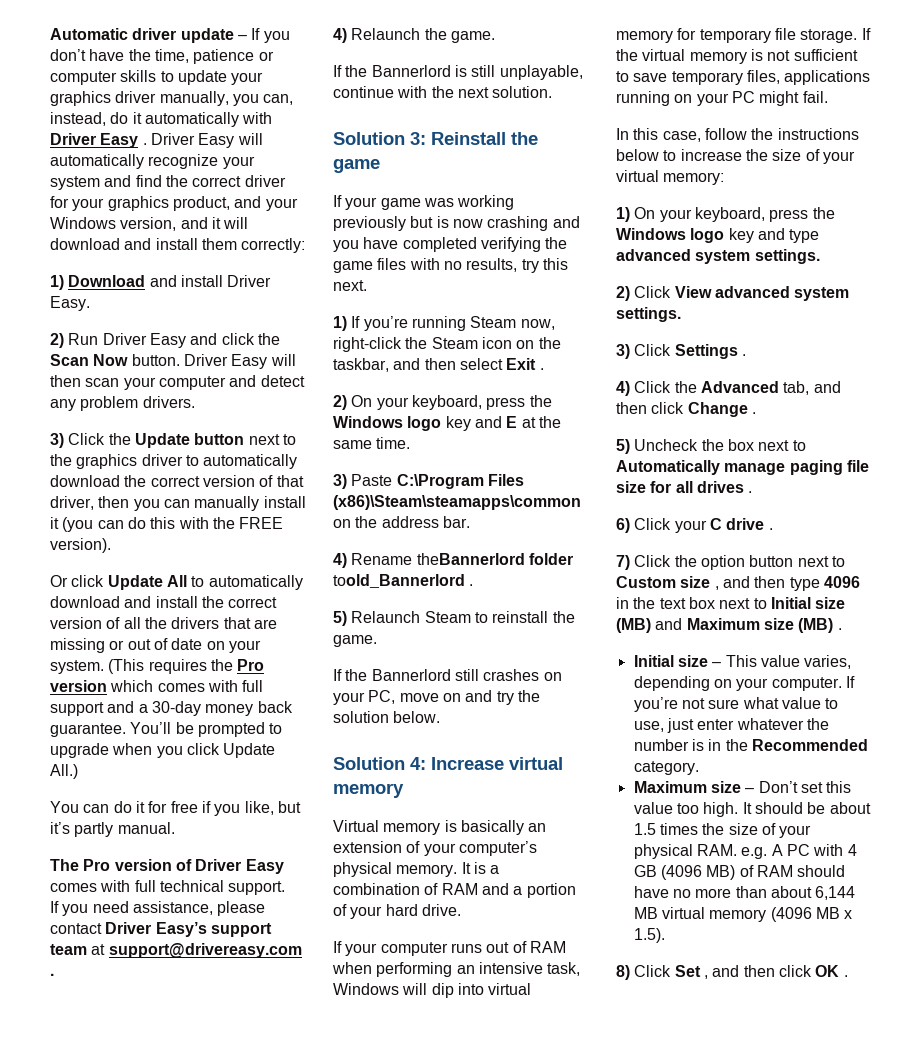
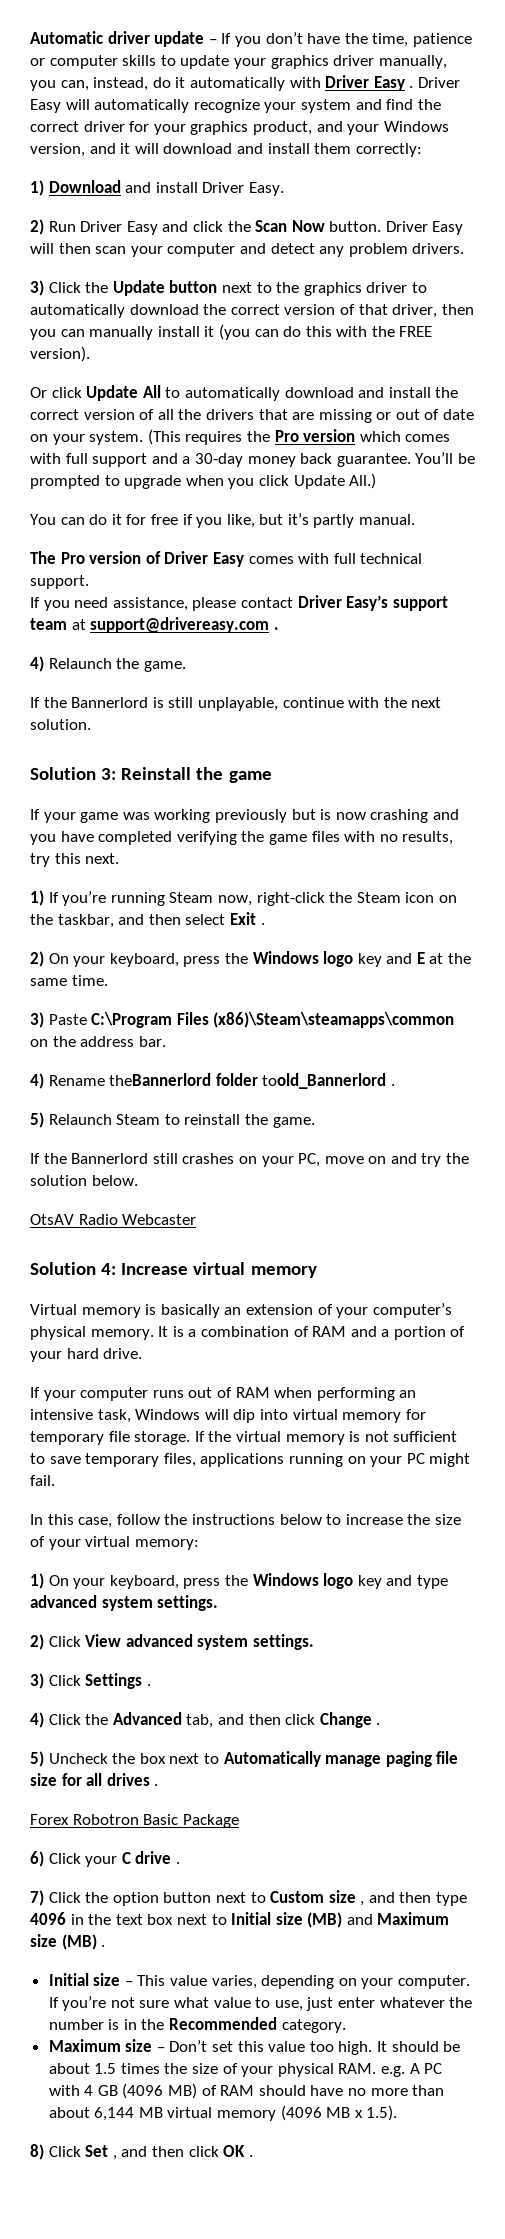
+ OtsAV Radio Webcaster
+ Forex Robotron Basic Package

